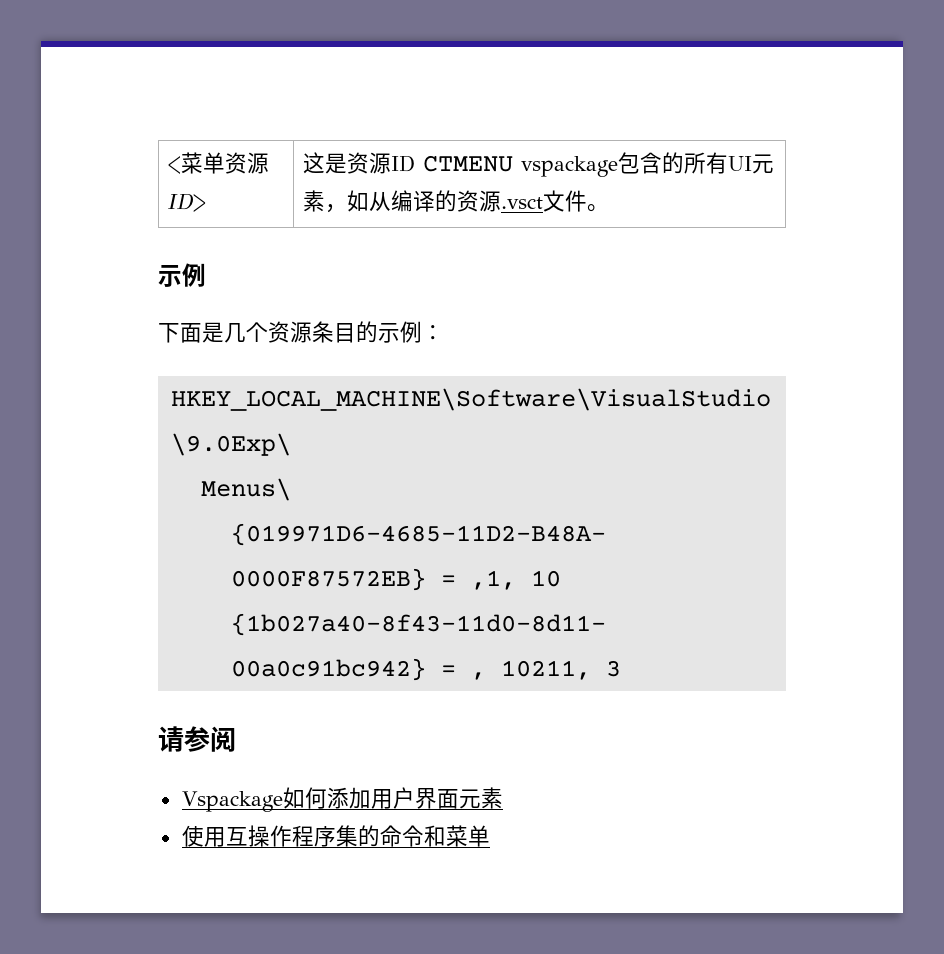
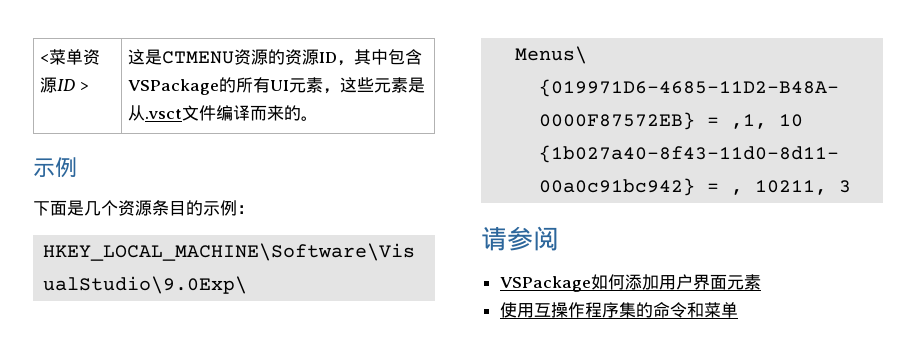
- <菜单资源ID> | 这是资源ID CTMENU vspackage包含的所有UI元素，如从编译的资源.vsct文件。
+ <菜单资源ID > | 这是CTMENU资源的资源ID，其中包含VSPackage的所有UI元素，这些元素是从.vsct文件编译而来的。
- Vspackage如何添加用户界面元素
+ VSPackage如何添加用户界面元素

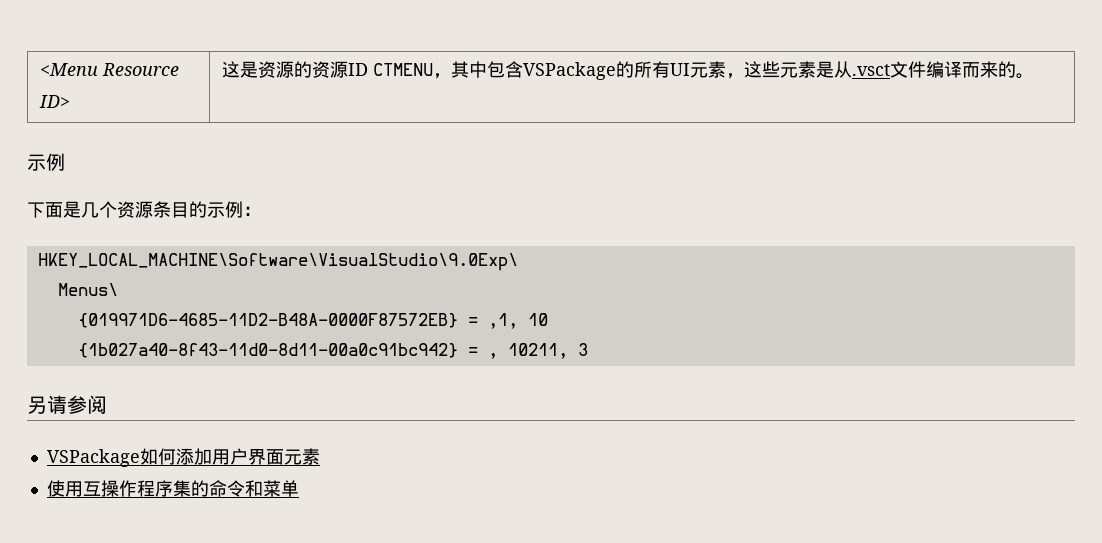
- <菜单资源ID > | 这是CTMENU资源的资源ID，其中包含VSPackage的所有UI元素，这些元素是从.vsct文件编译而来的。
+ <Menu Resource ID> | 这是资源的资源ID CTMENU，其中包含VSPackage的所有UI元素，这些元素是从.vsct文件编译而来的。
- 请参阅
+ 另请参阅

